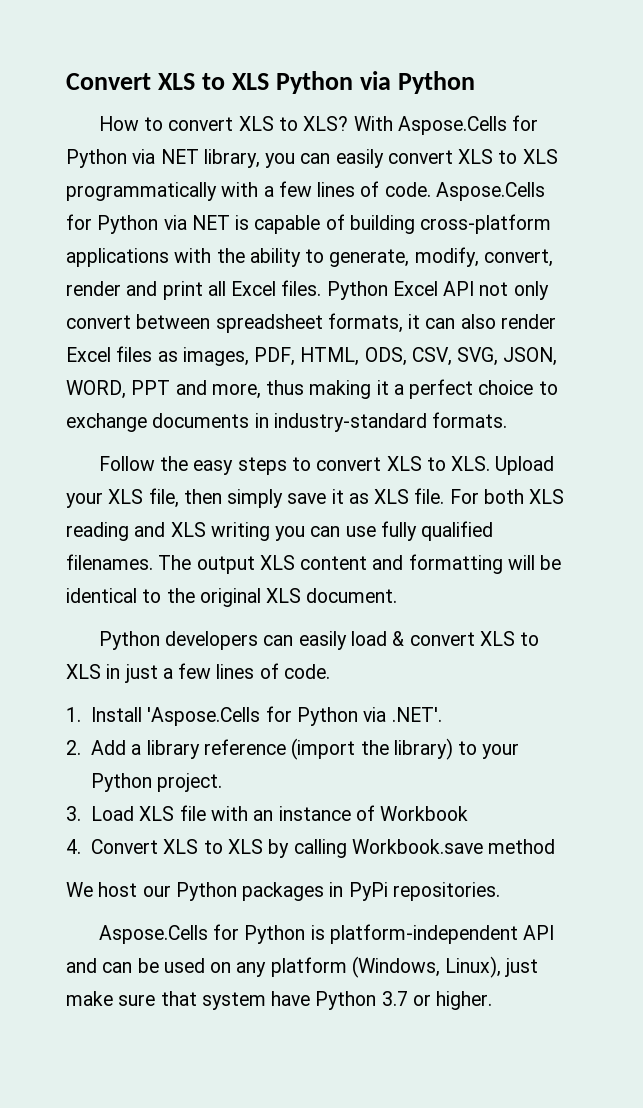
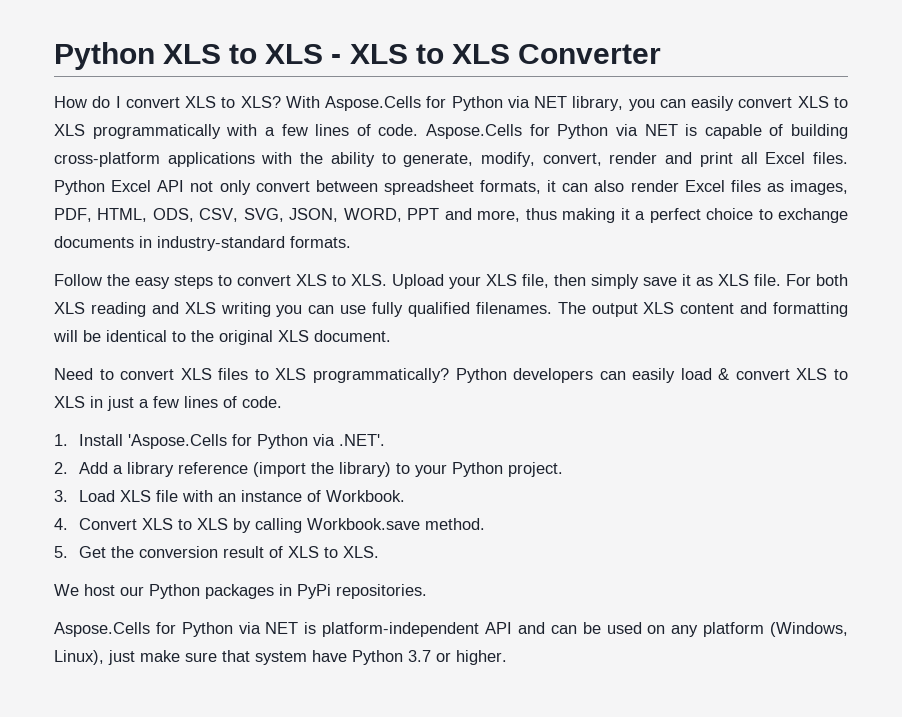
- Convert XLS to XLS Python via Python
+ Python XLS to XLS - XLS to XLS Converter
- How to convert XLS to XLS?
+ How do I convert XLS to XLS?
+ Need to convert XLS files to XLS programmatically?
- 3. Load XLS file with an instance of Workbook
+ 3. Load XLS file with an instance of Workbook.
- 4. Convert XLS to XLS by calling Workbook.save method
+ 4. Convert XLS to XLS by calling Workbook.save method.
+ 5. Get the conversion result of XLS to XLS.
- Aspose.Cells for Python is platform-independent API and can be used on any platform (Windows, Linux), just make sure that system have Python 3.7 or higher.
+ Aspose.Cells for Python via NET is platform-independent API and can be used on any platform (Windows, Linux), just make sure that system have Python 3.7 or higher.

